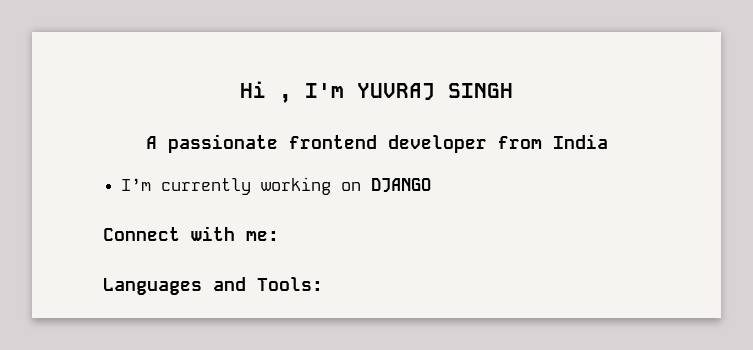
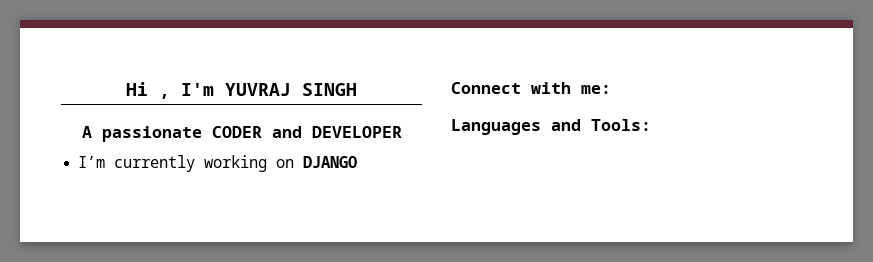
- A passionate frontend developer from India
+ A passionate CODER and DEVELOPER

